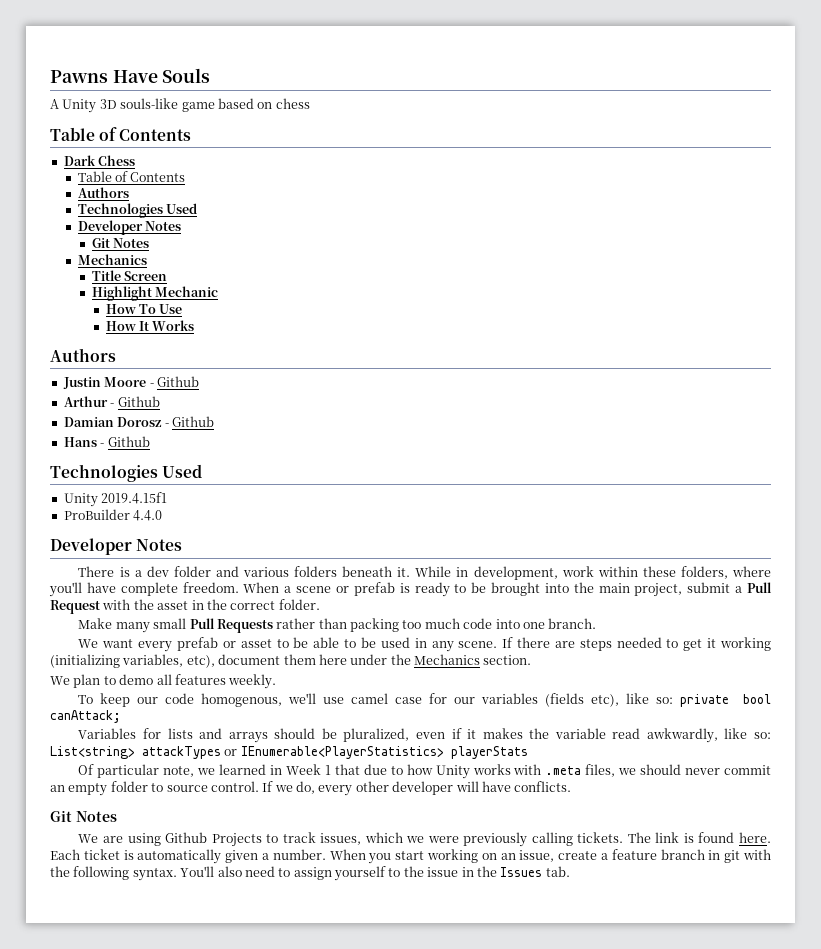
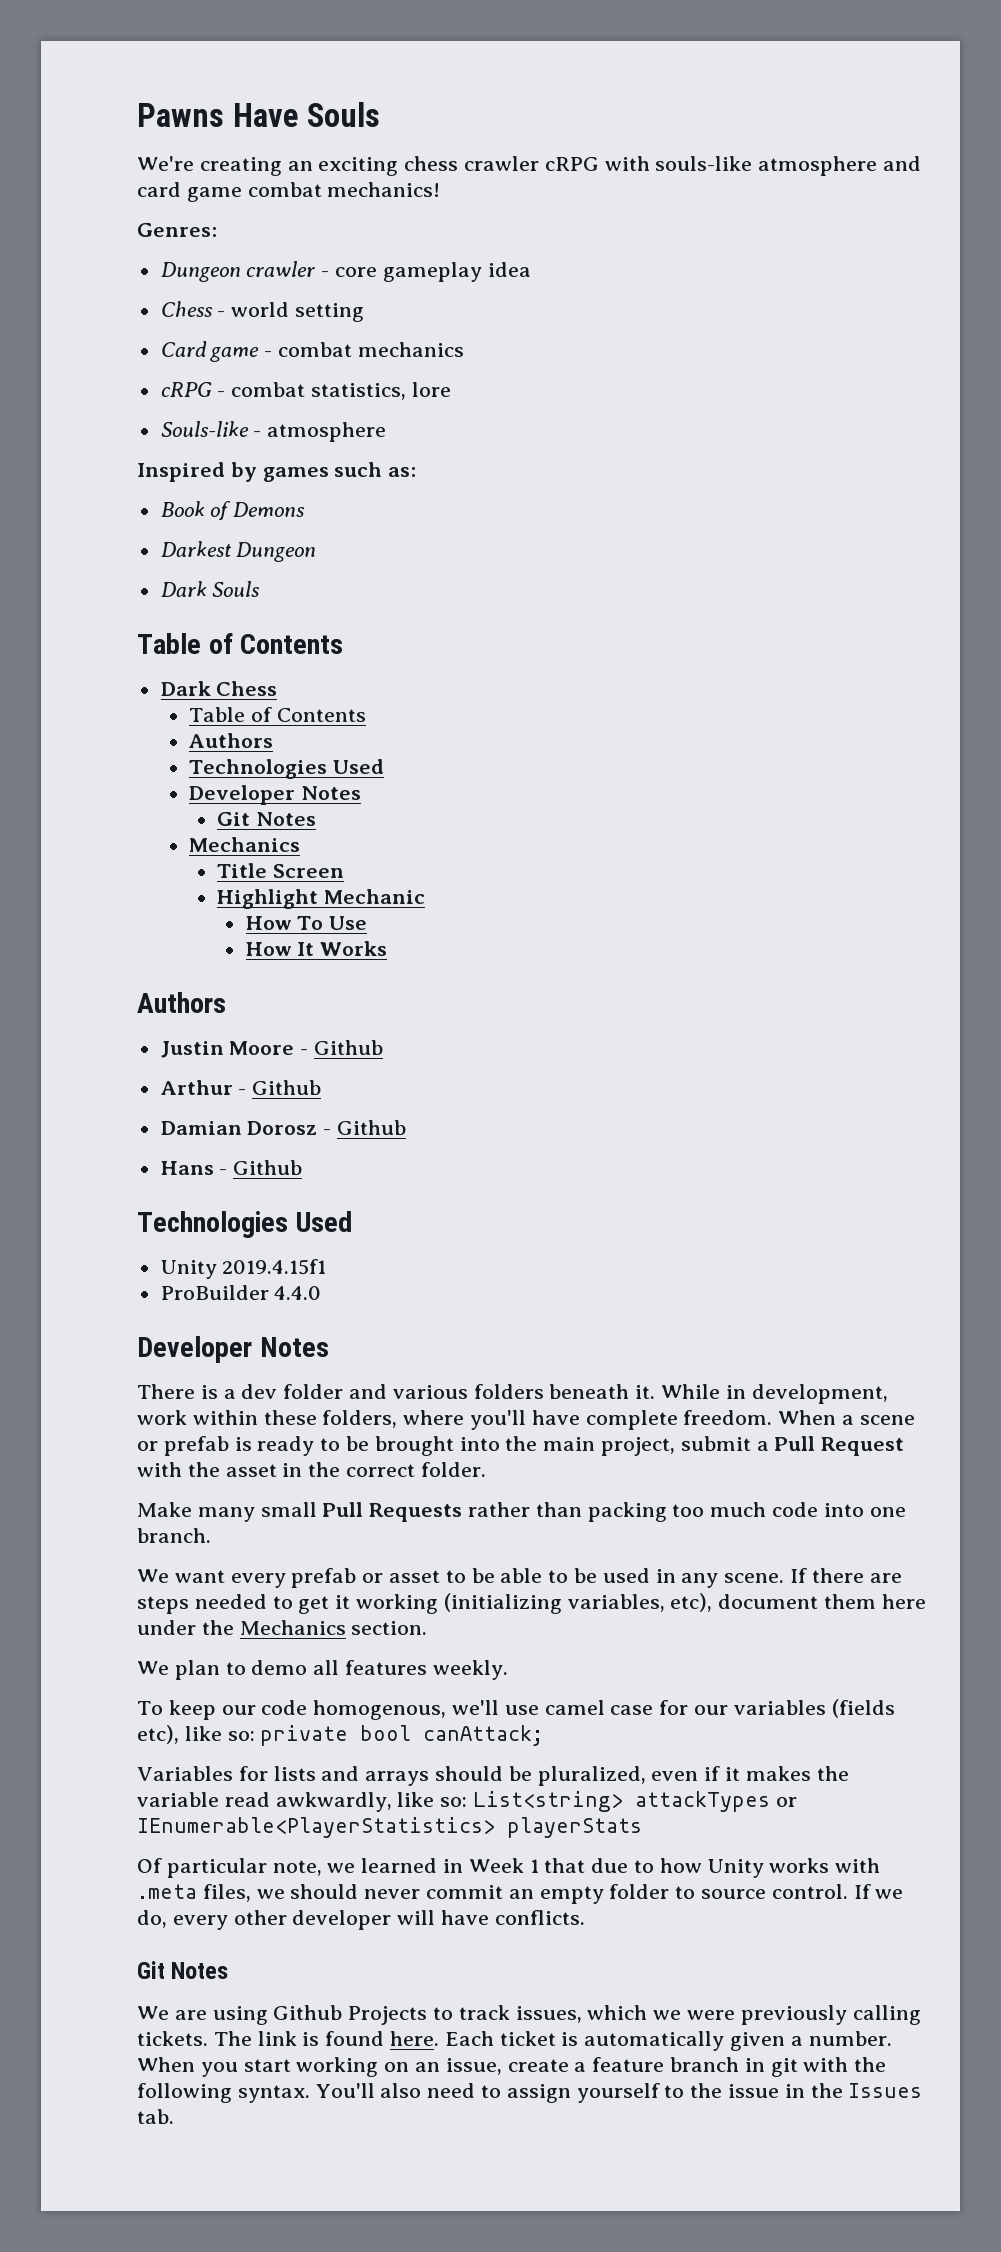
- A Unity 3D souls-like game based on chess
+ We're creating an exciting chess crawler cRPG with souls-like atmosphere and card game combat mechanics!
+ Genres:
+ Dungeon crawler - core gameplay idea
+ Chess - world setting
+ Card game - combat mechanics
+ cRPG - combat statistics, lore
+ Souls-like - atmosphere
+ Inspired by games such as:
+ Book of Demons
+ Darkest Dungeon
+ Dark Souls

